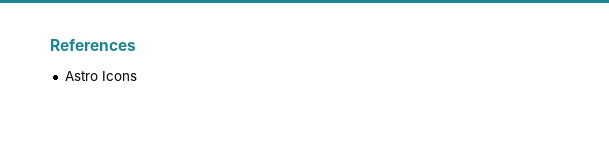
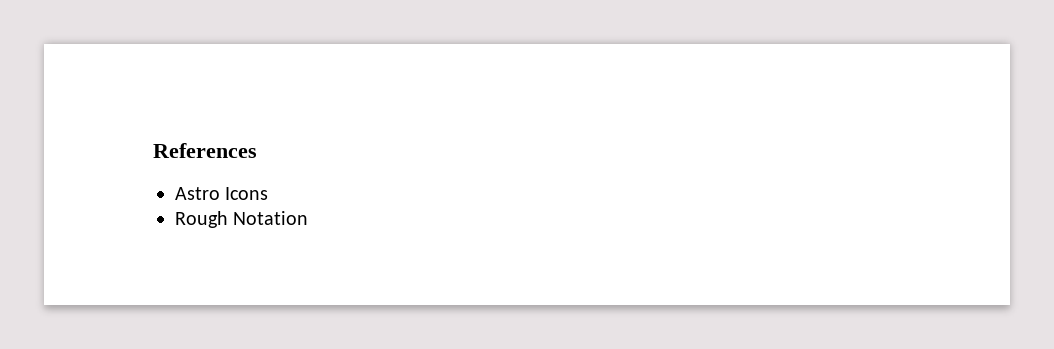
+ Rough Notation

